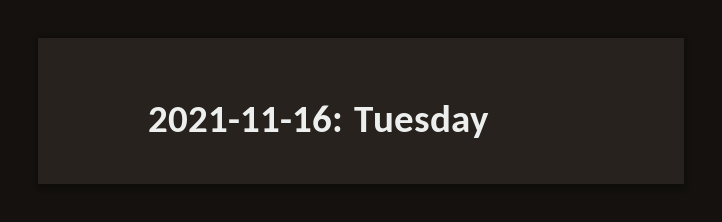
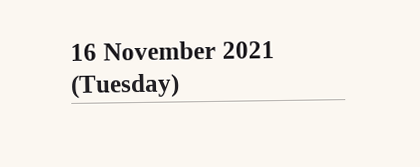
- 2021-11-16: Tuesday
+ 16 November 2021 (Tuesday)

